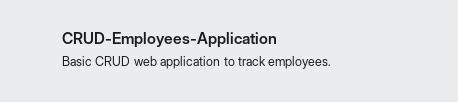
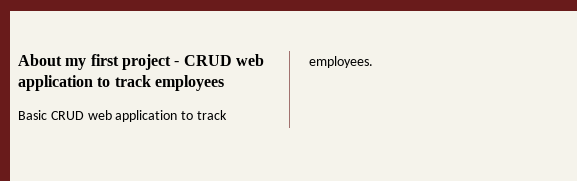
- CRUD-Employees-Application
+ About my first project - CRUD web application to track employees

